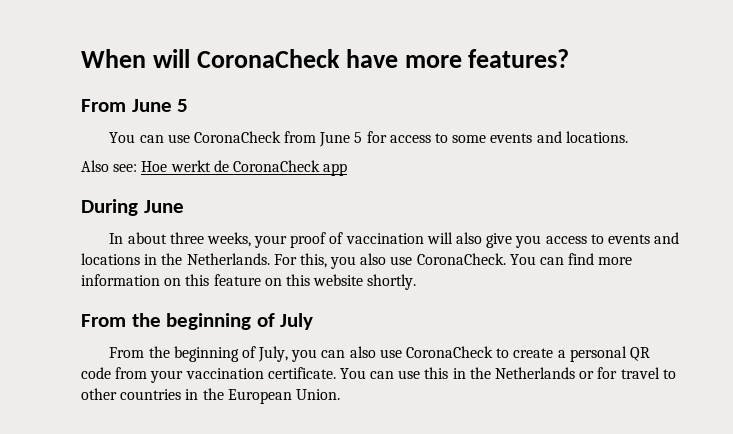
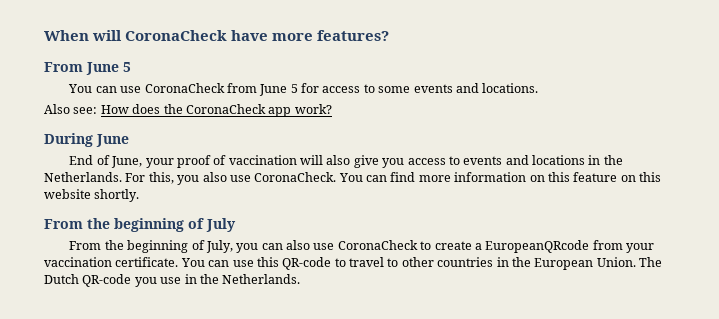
- Also see: Hoe werkt de CoronaCheck app
+ Also see: How does the CoronaCheck app work?
- In about three weeks, your proof of vaccination will also give you access to events and locations in the Netherlands.
+ End of June, your proof of vaccination will also give you access to events and locations in the Netherlands.
- From the beginning of July, you can also use CoronaCheck to create a personal QR code from your vaccination certificate.
+ From the beginning of July, you can also use CoronaCheck to create a EuropeanQRcode from your vaccination certificate.
- You can use this in the Netherlands or for travel to other countries in the European Union.
+ You can use this QR-code to travel to other countries in the European Union.
+ The Dutch QR-code you use in the Netherlands.

